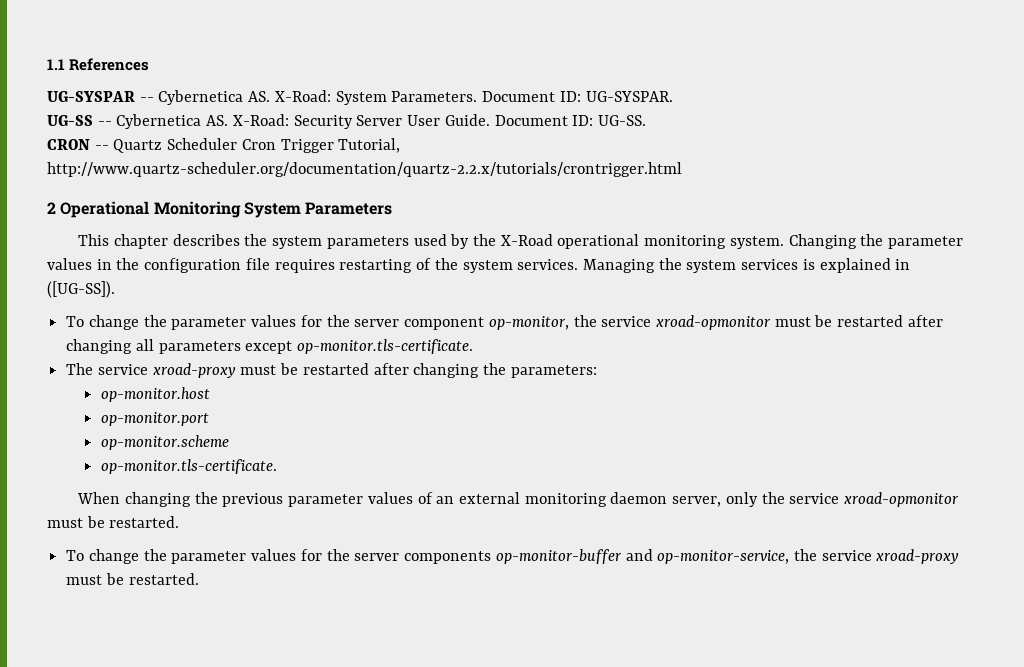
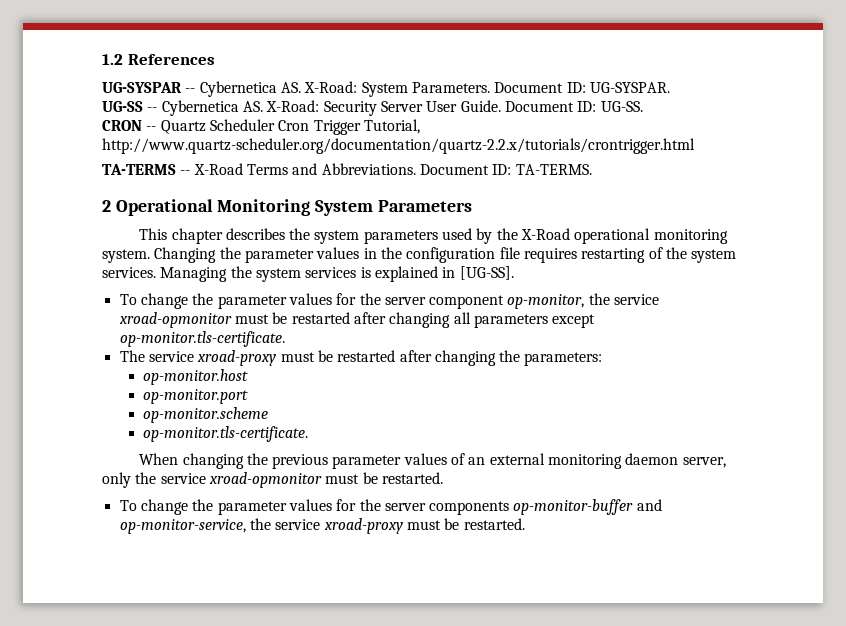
- 1.1 References
+ 1.2 References
+ TA-TERMS -- X-Road Terms and Abbreviations. Document ID: TA-TERMS.
- Managing the system services is explained in ([UG-SS]).
+ Managing the system services is explained in [UG-SS].

